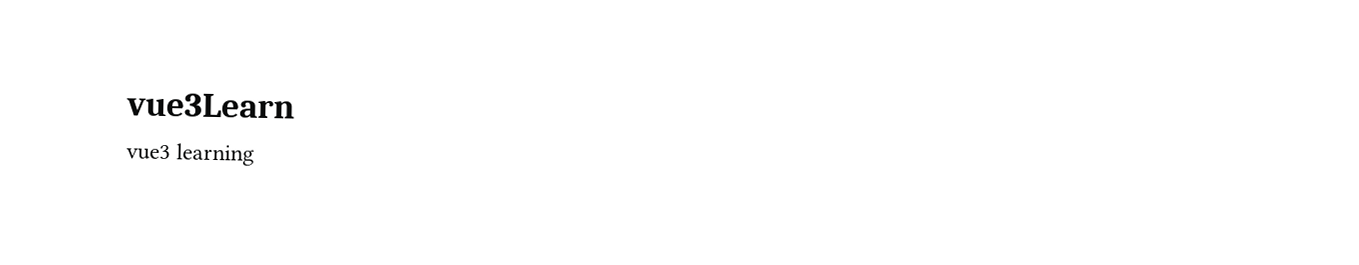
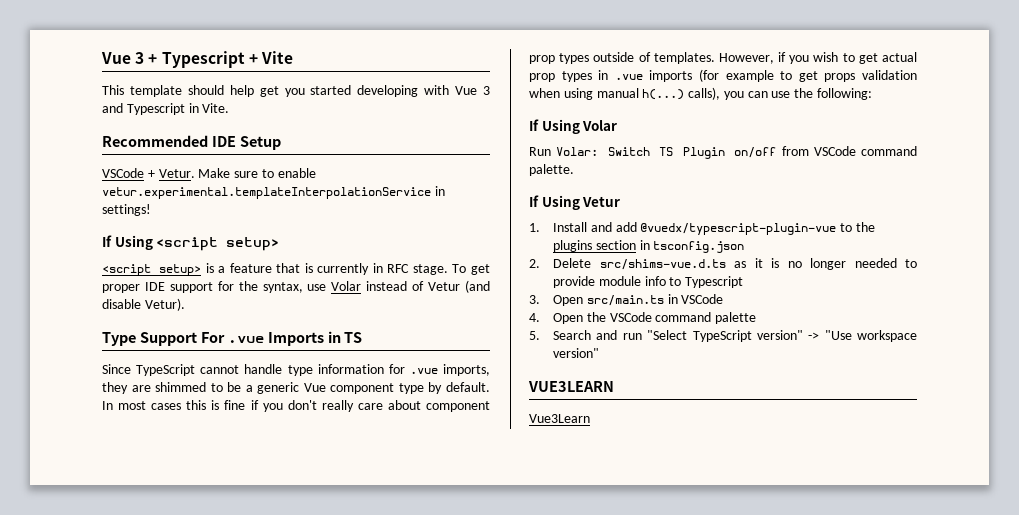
- vue3Learn
- vue3 learning
+ Vue 3 + Typescript + Vite
+ This template should help get you started developing with Vue 3 and Typescript in Vite.
+ Recommended IDE Setup
+ VSCode + Vetur. Make sure to enable vetur.experimental.templateInterpolationService in settings!
+ If Using <script setup>
+ <script setup> is a feature that is currently in RFC stage. To get proper IDE support for the syntax, use Volar instead of Vetur (and disable Vetur).
+ Type Support For .vue Imports in TS
+ Since TypeScript cannot handle type information for .vue imports, they are shimmed to be a generic Vue component type by default. In most cases this is fine if you don't really care about component prop types outside of templates. However, if you wish to get actual prop types in .vue imports (for example to get props validation when using manual h(...) calls), you can use the following:
+ If Using Volar
+ Run Volar: Switch TS Plugin on/off from VSCode command palette.
+ If Using Vetur
+ 1. Install and add @vuedx/typescript-plugin-vue to the plugins section in tsconfig.json
+ 2. Delete src/shims-vue.d.ts as it is no longer needed to provide module info to Typescript
+ 3. Open src/main.ts in VSCode
+ 4. Open the VSCode command palette
+ 5. Search and run "Select TypeScript version" -> "Use workspace version"
+ VUE3LEARN
+ Vue3Learn

